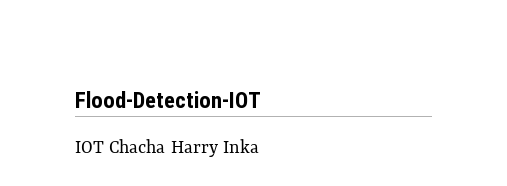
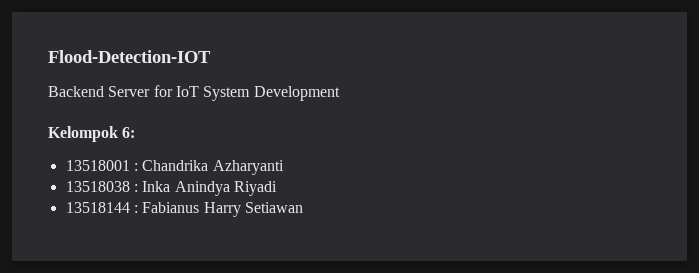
- IOT Chacha Harry Inka
+ Backend Server for IoT System Development
+ Kelompok 6:
+ 13518001 : Chandrika Azharyanti
+ 13518038 : Inka Anindya Riyadi
+ 13518144 : Fabianus Harry Setiawan

